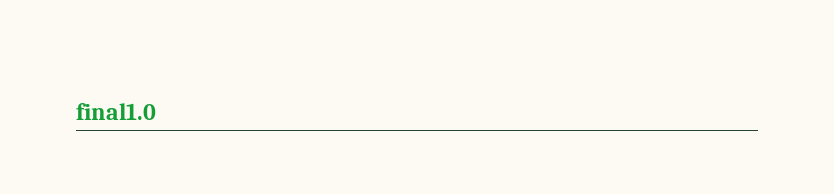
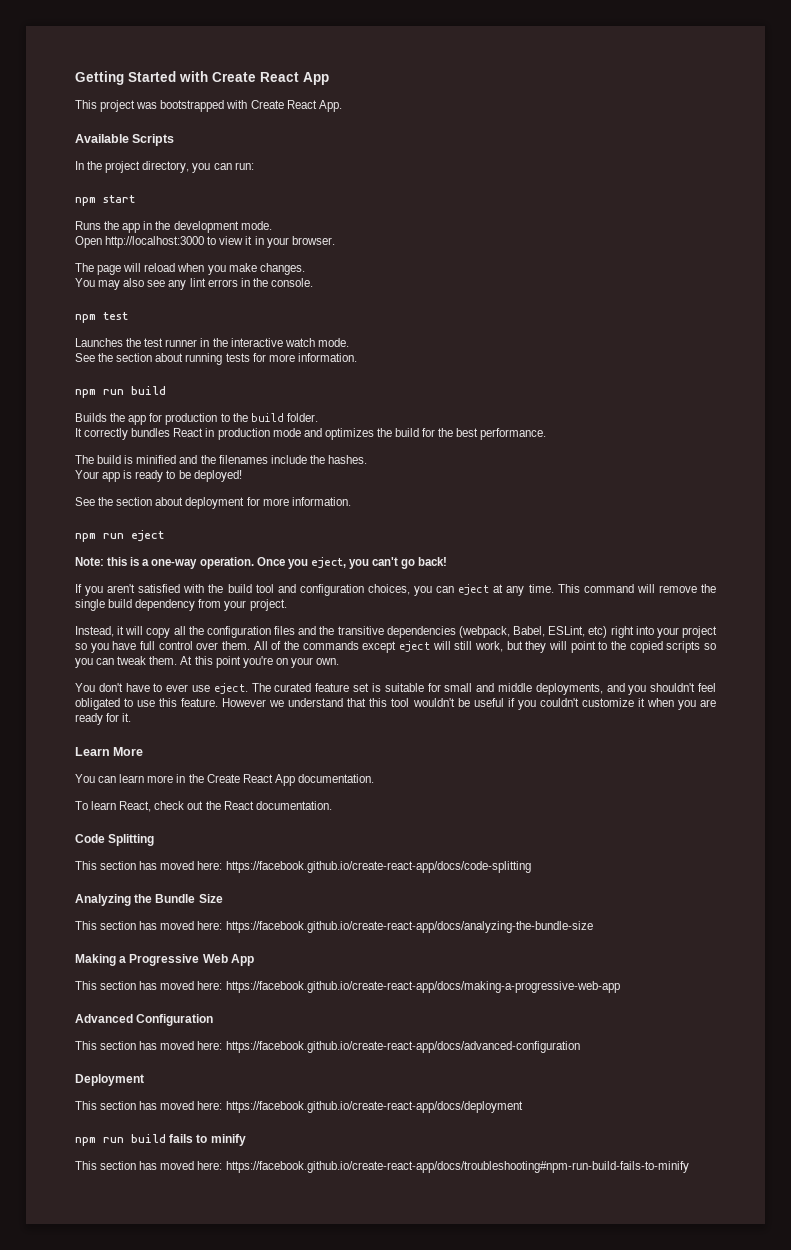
- final1.0
+ Getting Started with Create React App
+ This project was bootstrapped with Create React App.
+ Available Scripts
+ In the project directory, you can run:
+ npm start
+ Runs the app in the development mode.
+ Open http://localhost:3000 to view it in your browser.
+ The page will reload when you make changes.
+ You may also see any lint errors in the console.
+ npm test
+ Launches the test runner in the interactive watch mode.
+ See the section about running tests for more information.
+ npm run build
+ Builds the app for production to the build folder.
+ It correctly bundles React in production mode and optimizes the build for the best performance.
+ The build is minified and the filenames include the hashes.
+ Your app is ready to be deployed!
+ See the section about deployment for more information.
+ npm run eject
+ Note: this is a one-way operation. Once you eject, you can't go back!
+ If you aren't satisfied with the build tool and configuration choices, you can eject at any time. This command will remove the single build dependency from your project.
+ Instead, it will copy all the configuration files and the transitive dependencies (webpack, Babel, ESLint, etc) right into your project so you have full control over them. All of the commands except eject will still work, but they will point to the copied scripts so you can tweak them. At this point you're on your own.
+ You don't have to ever use eject. The curated feature set is suitable for small and middle deployments, and you shouldn't feel obligated to use this feature. However we understand that this tool wouldn't be useful if you couldn't customize it when you are ready for it.
+ Learn More
+ You can learn more in the Create React App documentation.
+ To learn React, check out the React documentation.
+ Code Splitting
+ This section has moved here: https://facebook.github.io/create-react-app/docs/code-splitting
+ Analyzing the Bundle Size
+ This section has moved here: https://facebook.github.io/create-react-app/docs/analyzing-the-bundle-size
+ Making a Progressive Web App
+ This section has moved here: https://facebook.github.io/create-react-app/docs/making-a-progressive-web-app
+ Advanced Configuration
+ This section has moved here: https://facebook.github.io/create-react-app/docs/advanced-configuration
+ Deployment
+ This section has moved here: https://facebook.github.io/create-react-app/docs/deployment
+ npm run build fails to minify
+ This section has moved here: https://facebook.github.io/create-react-app/docs/troubleshooting#npm-run-build-fails-to-minify

